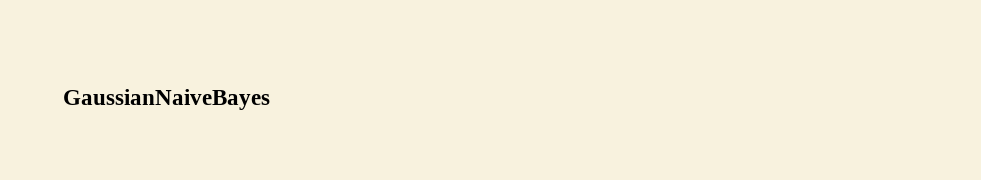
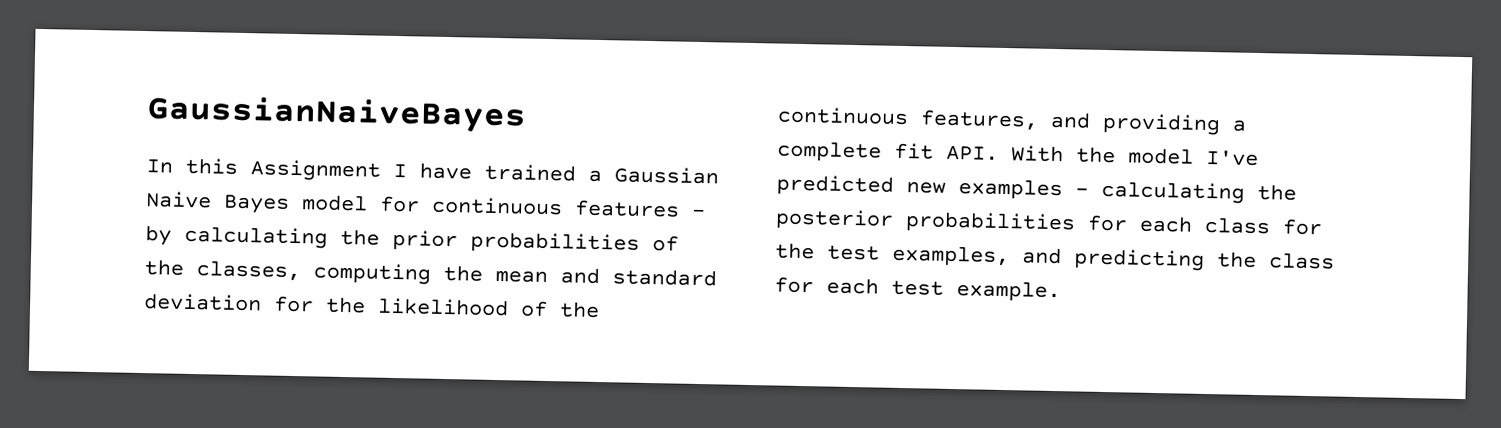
+ In this Assignment I have trained a Gaussian Naive Bayes model for continuous features - by calculating the prior probabilities of the classes, computing the mean and standard deviation for the likelihood of the continuous features, and providing a complete fit API. With the model I've predicted new examples - calculating the posterior probabilities for each class for the test examples, and predicting the class for each test example.

